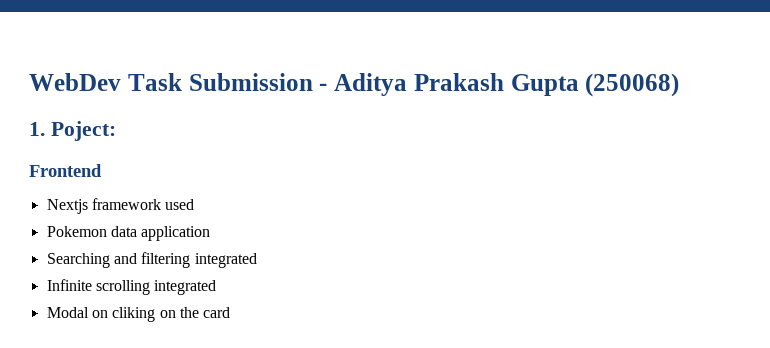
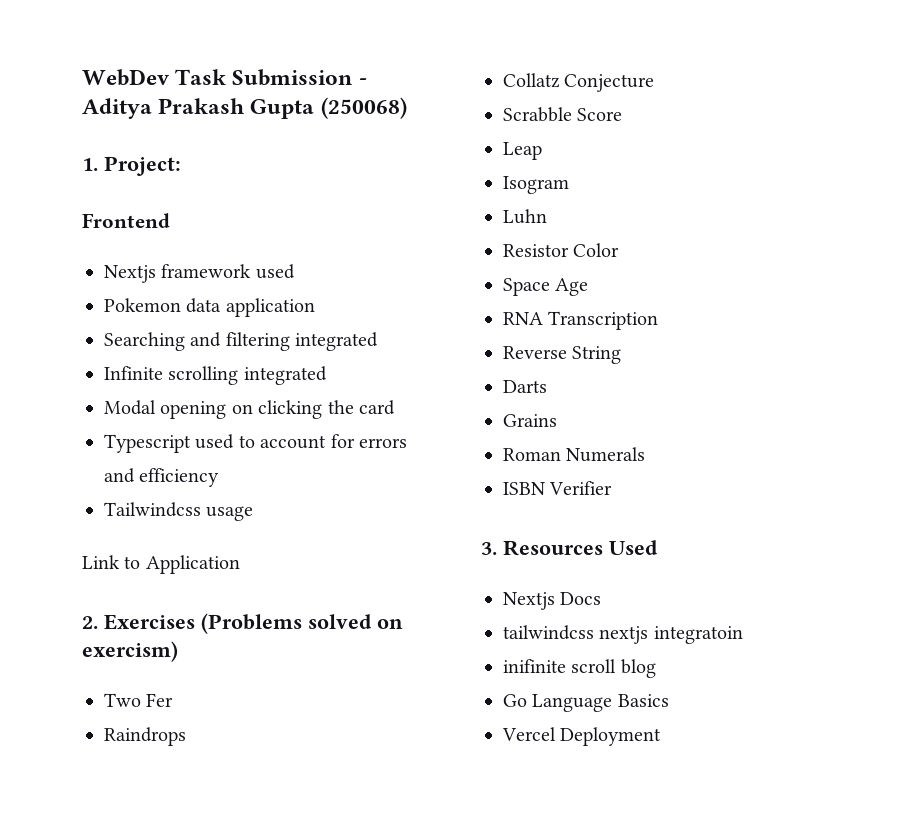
- 1. Poject:
+ 1. Project:
- Modal on cliking on the card
+ Modal opening on clicking the card
+ Typescript used to account for errors and efficiency
+ Tailwindcss usage
+ Link to Application
+ 2. Exercises (Problems solved on exercism)
+ Two Fer
+ Raindrops
+ Collatz Conjecture
+ Scrabble Score
+ Leap
+ Isogram
+ Luhn
+ Resistor Color
+ Space Age
+ RNA Transcription
+ Reverse String
+ Darts
+ Grains
+ Roman Numerals
+ ISBN Verifier
+ 3. Resources Used
+ Nextjs Docs
+ tailwindcss nextjs integratoin
+ inifinite scroll blog
+ Go Language Basics
+ Vercel Deployment

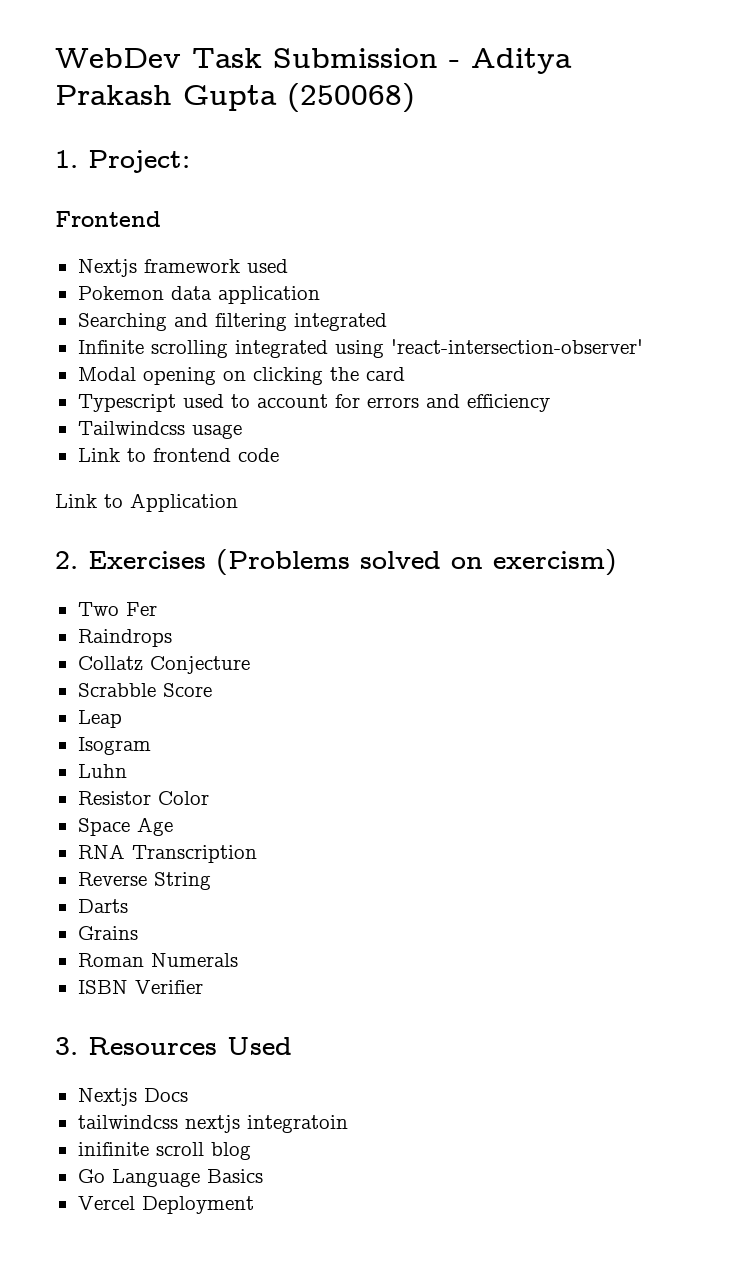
- Infinite scrolling integrated
+ Infinite scrolling integrated using 'react-intersection-observer'
+ Link to frontend code

